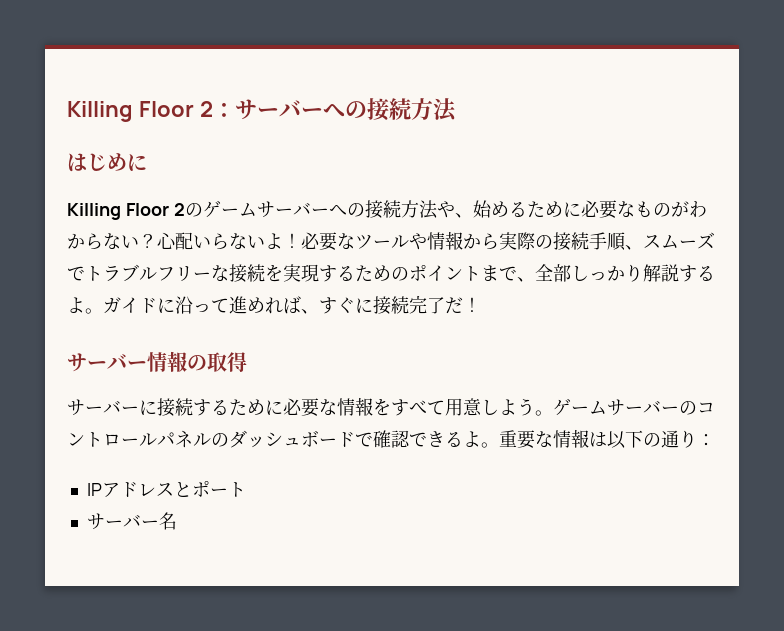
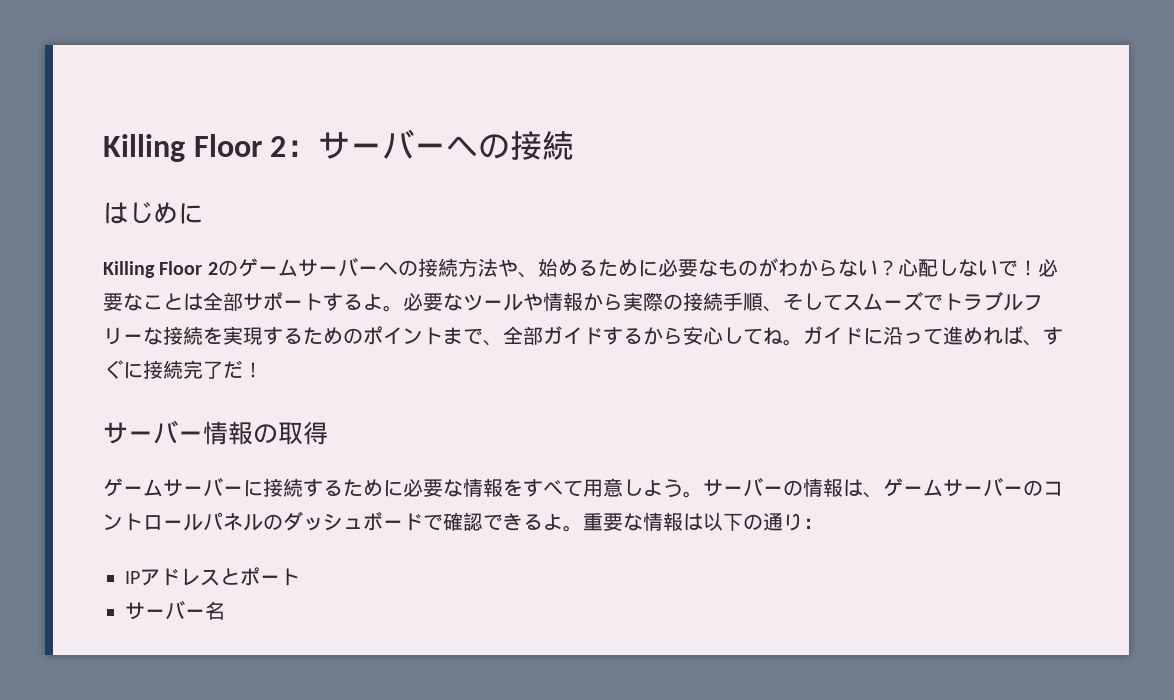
- Killing Floor 2：サーバーへの接続方法
+ Killing Floor 2：サーバーへの接続
- 心配いらないよ！
+ 心配しないで！必要なことは全部サポートするよ。
- 必要なツールや情報から実際の接続手順、スムーズでトラブルフリーな接続を実現するためのポイントまで、全部しっかり解説するよ。
+ 必要なツールや情報から実際の接続手順、そしてスムーズでトラブルフリーな接続を実現するためのポイントまで、全部ガイドするから安心してね。
- サーバーに接続するために必要な情報をすべて用意しよう。
+ ゲームサーバーに接続するために必要な情報をすべて用意しよう。
- ゲームサーバーのコントロールパネルのダッシュボードで確認できるよ。
+ サーバーの情報は、ゲームサーバーのコントロールパネルのダッシュボードで確認できるよ。

